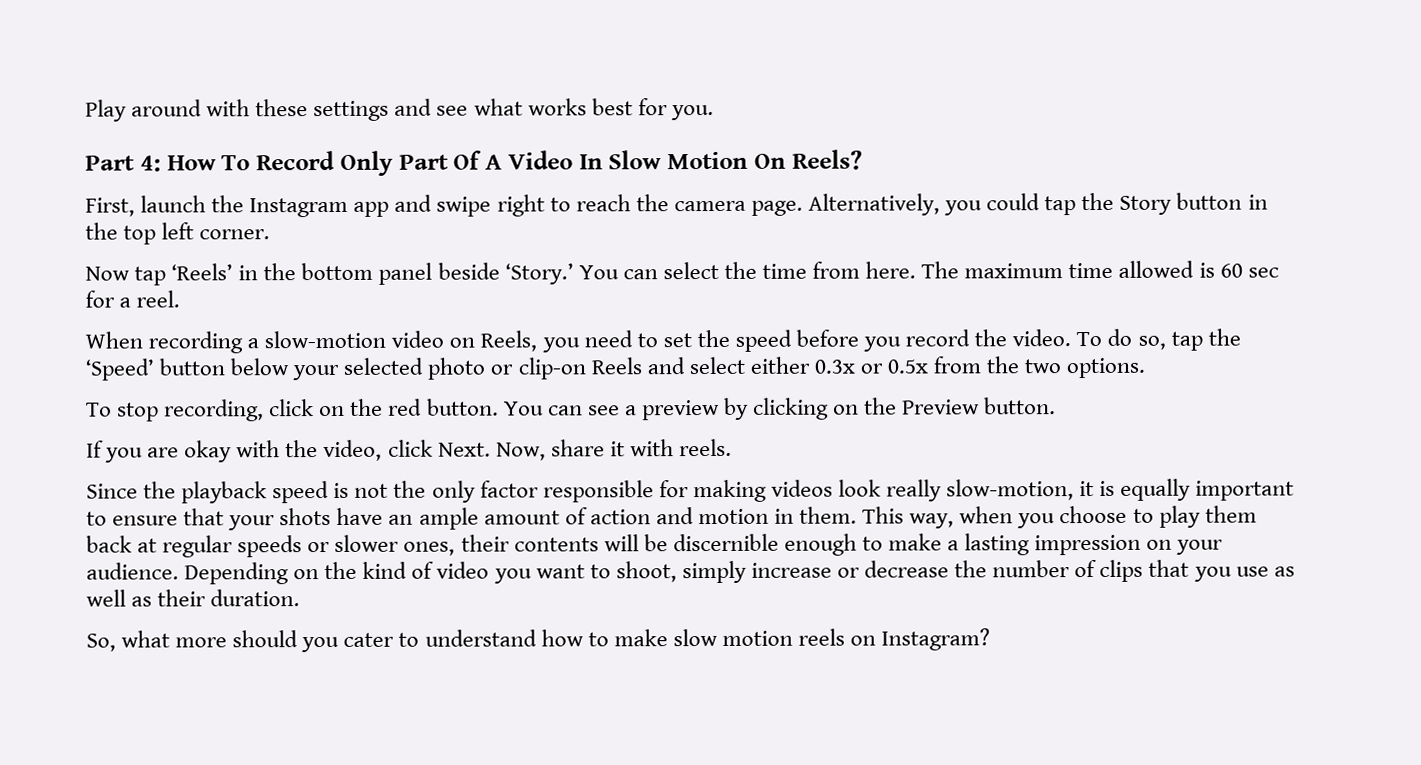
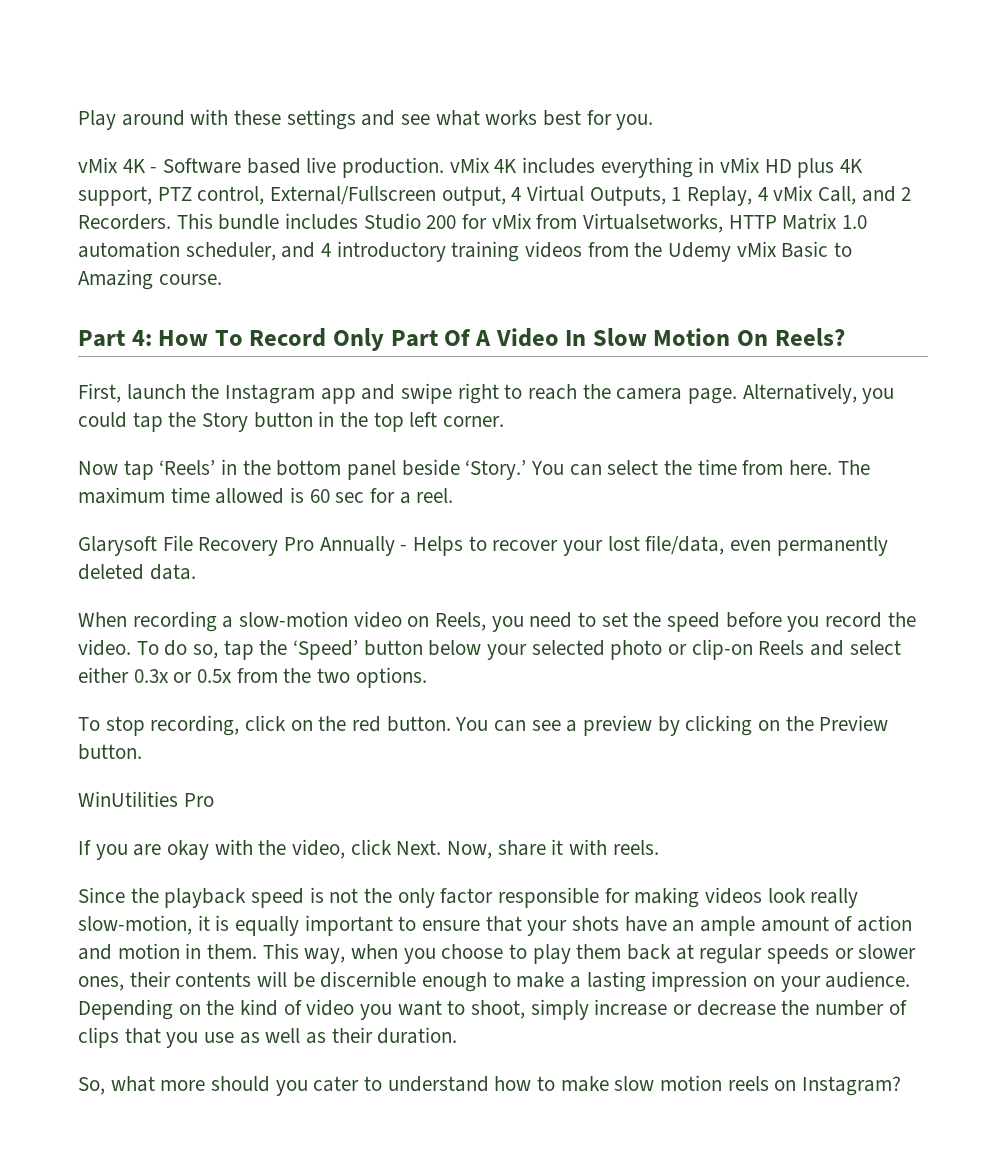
+ vMix 4K - Software based live production. vMix 4K includes everything in vMix HD plus 4K support, PTZ control, External/Fullscreen output, 4 Virtual Outputs, 1 Replay, 4 vMix Call, and 2 Recorders. This bundle includes Studio 200 for vMix from Virtualsetworks, HTTP Matrix 1.0 automation scheduler, and 4 introductory training videos from the Udemy vMix Basic to Amazing course.
+ Glarysoft File Recovery Pro Annually - Helps to recover your lost file/data, even permanently deleted data.
+ WinUtilities Pro

